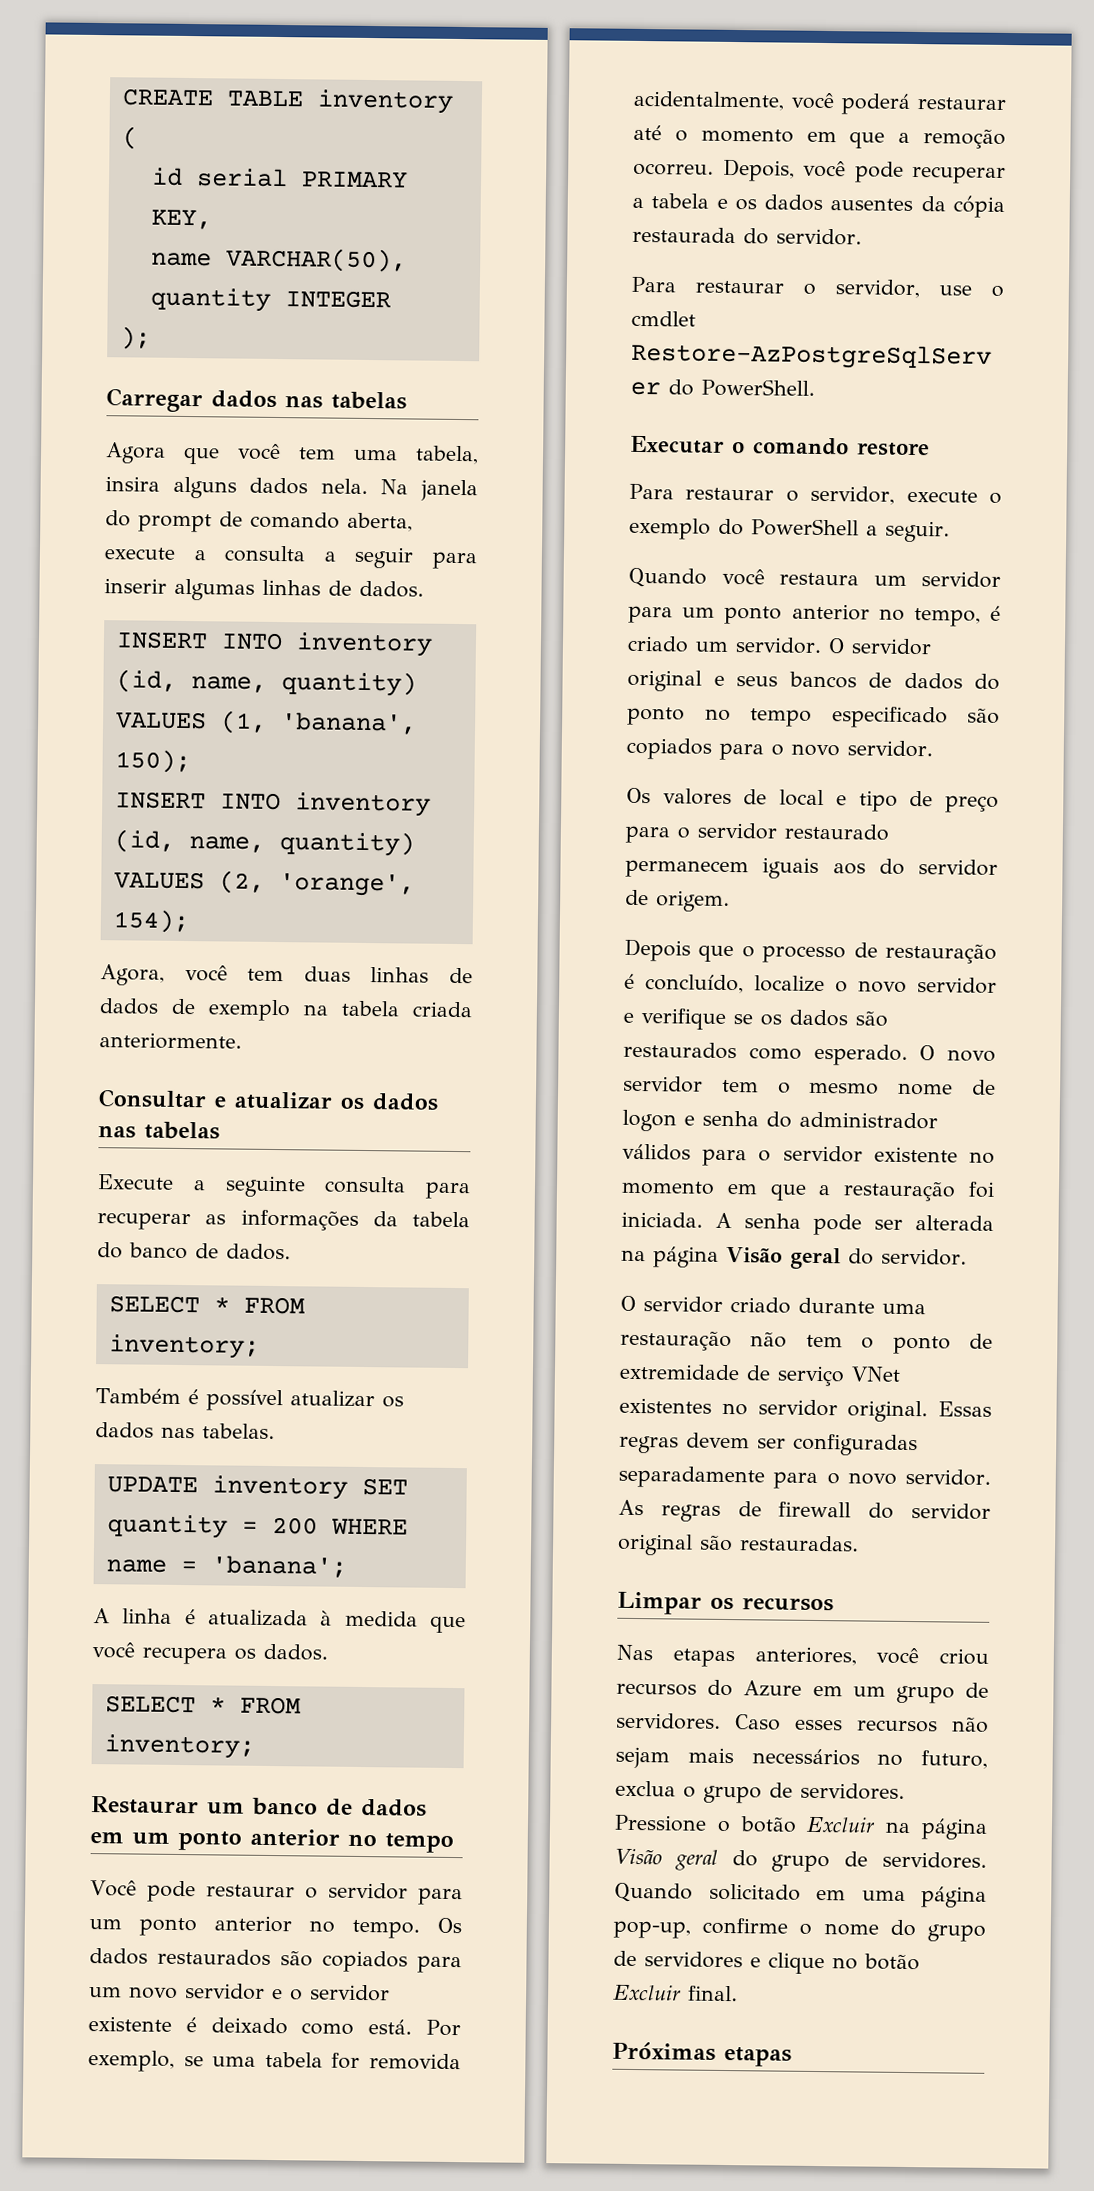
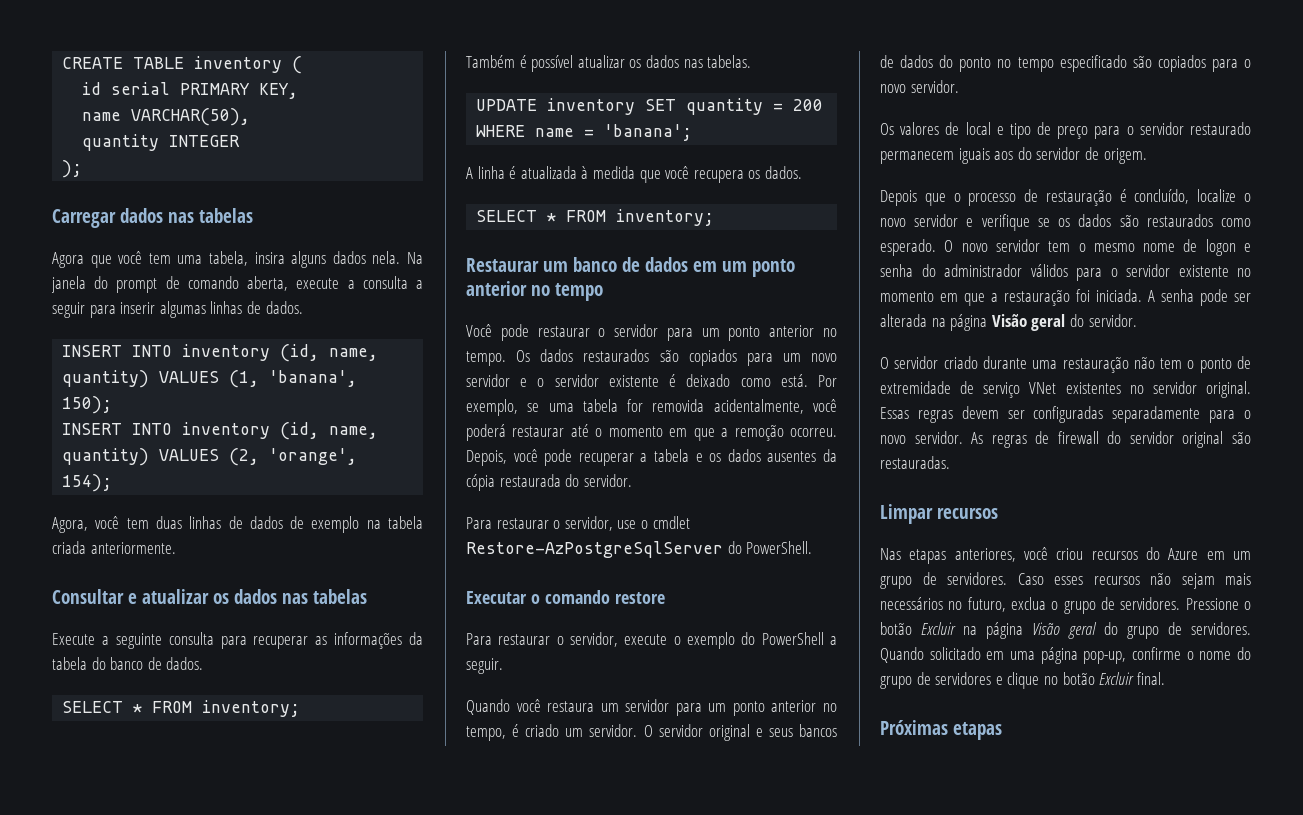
- Limpar os recursos
+ Limpar recursos

